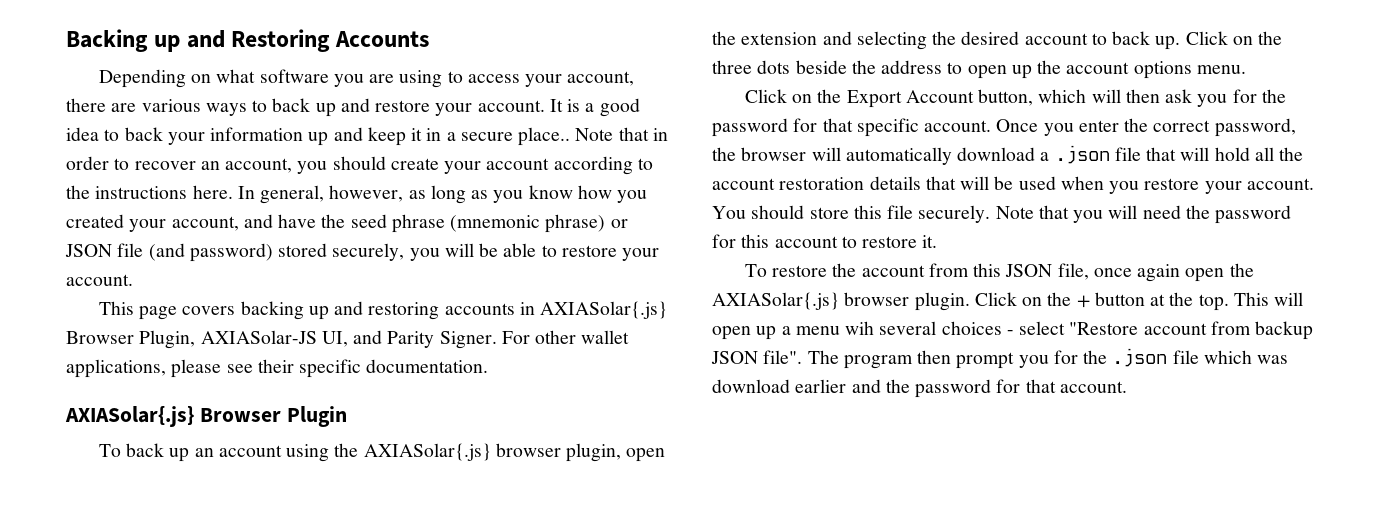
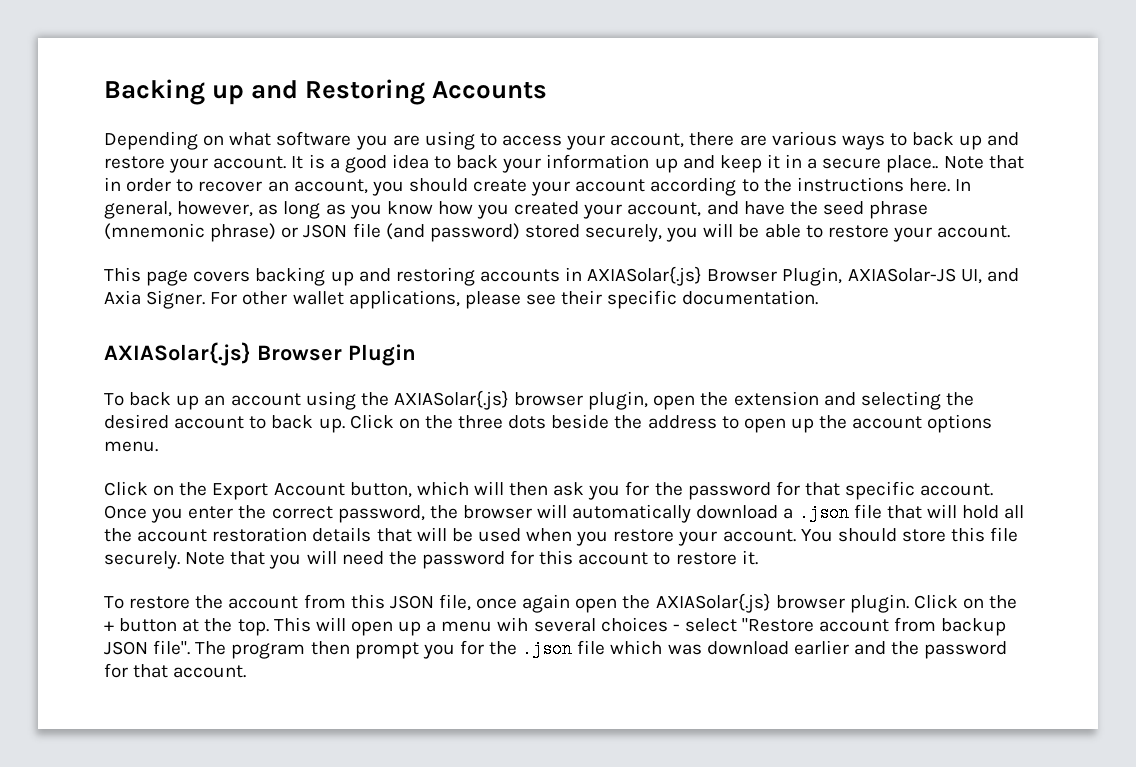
- This page covers backing up and restoring accounts in AXIASolar{.js} Browser Plugin, AXIASolar-JS UI, and Parity Signer.
+ This page covers backing up and restoring accounts in AXIASolar{.js} Browser Plugin, AXIASolar-JS UI, and Axia Signer.

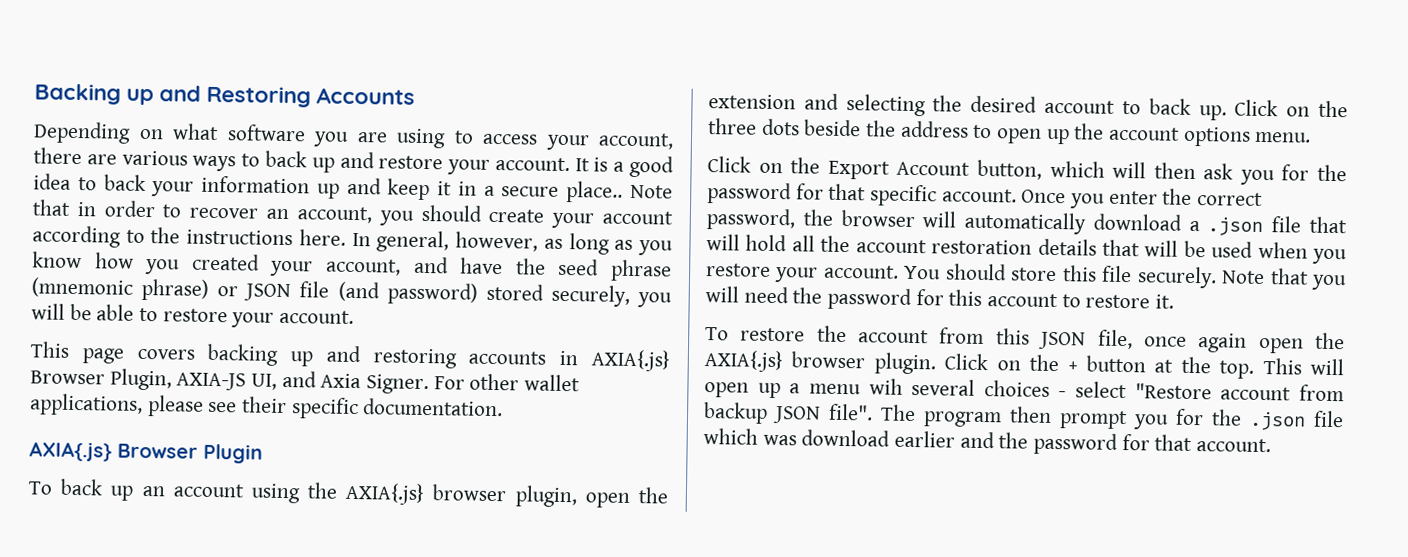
- This page covers backing up and restoring accounts in AXIASolar{.js} Browser Plugin, AXIASolar-JS UI, and Axia Signer.
+ This page covers backing up and restoring accounts in AXIA{.js} Browser Plugin, AXIA-JS UI, and Axia Signer.
- AXIASolar{.js} Browser Plugin
+ AXIA{.js} Browser Plugin
- To back up an account using the AXIASolar{.js} browser plugin, open the extension and selecting the desired account to back up.
+ To back up an account using the AXIA{.js} browser plugin, open the extension and selecting the desired account to back up.
- To restore the account from this JSON file, once again open the AXIASolar{.js} browser plugin.
+ To restore the account from this JSON file, once again open the AXIA{.js} browser plugin.

